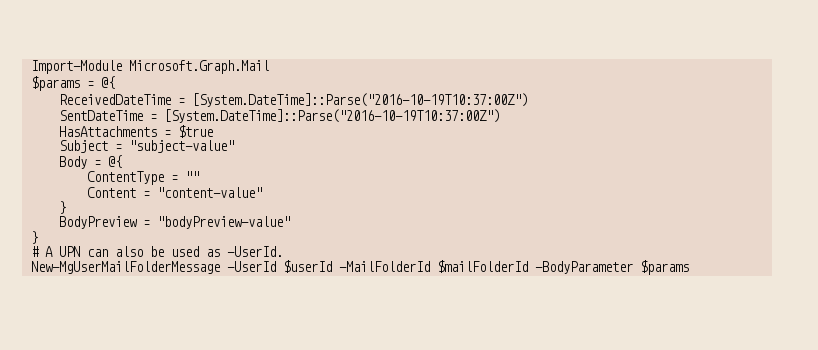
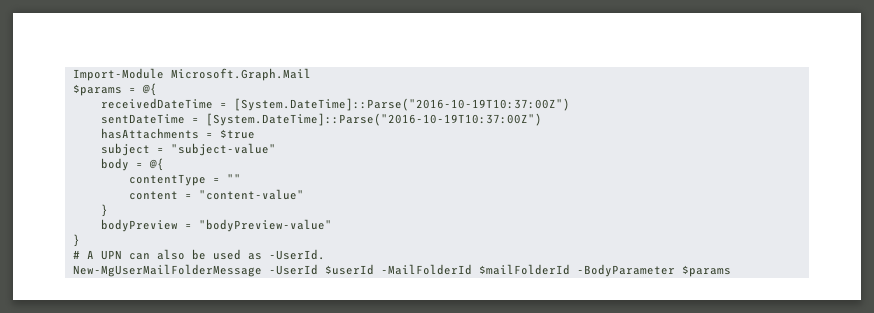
- ReceivedDateTime = [System.DateTime]::Parse("2016-10-19T10:37:00Z")
- SentDateTime = [System.DateTime]::Parse("2016-10-19T10:37:00Z")
- HasAttachments = $true
+ receivedDateTime = [System.DateTime]::Parse("2016-10-19T10:37:00Z")
+ sentDateTime = [System.DateTime]::Parse("2016-10-19T10:37:00Z")
+ hasAttachments = $true
- Subject = "subject-value"
+ subject = "subject-value"
- Body = @{
- ContentType = ""
+ body = @{
+ contentType = ""
- Content = "content-value"
+ content = "content-value"
- BodyPreview = "bodyPreview-value"
+ bodyPreview = "bodyPreview-value"

